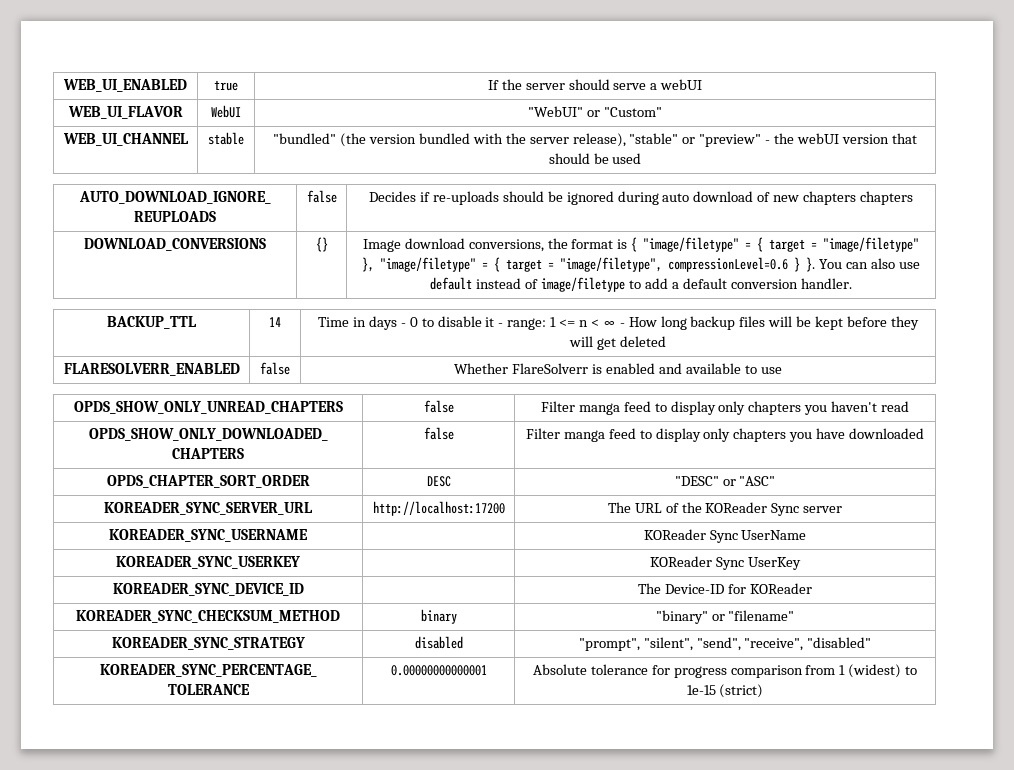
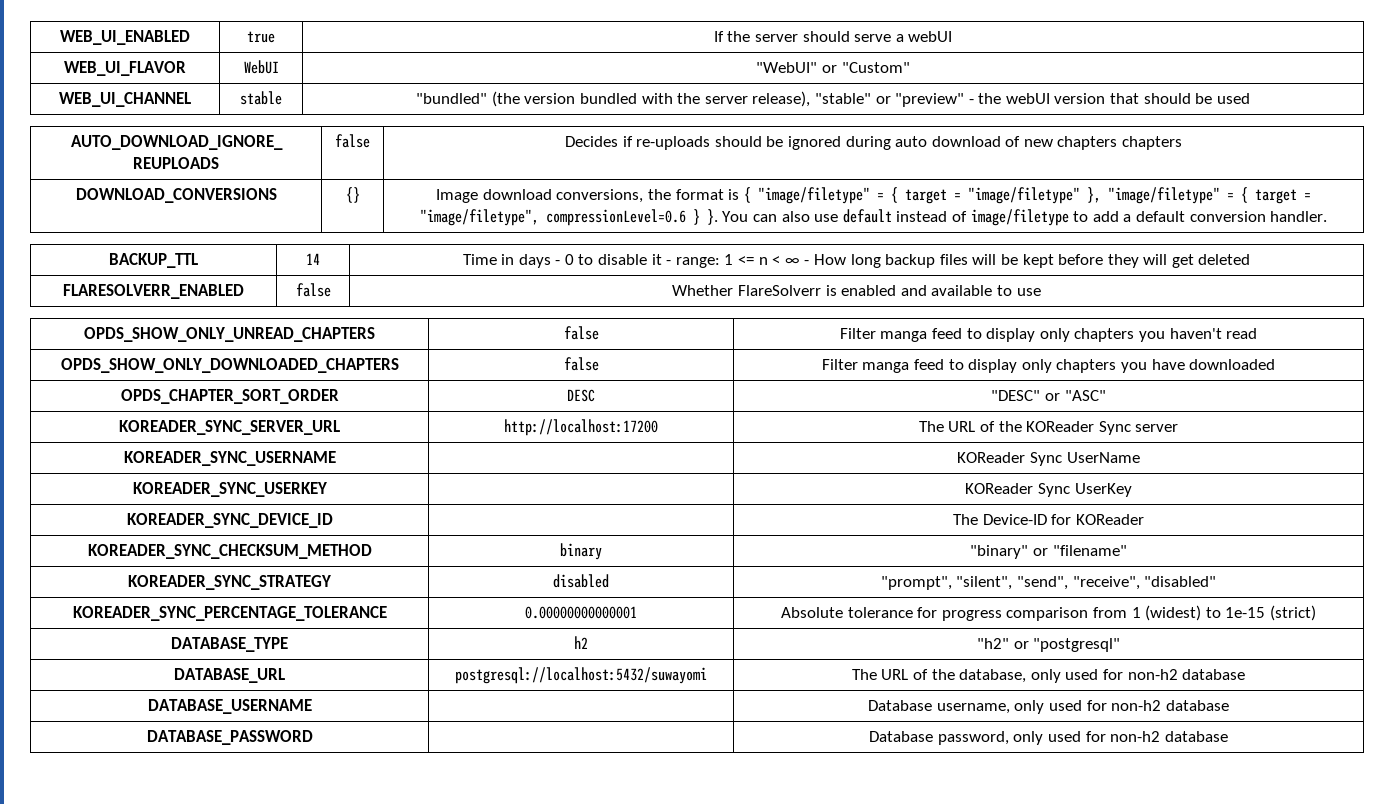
+ DATABASE_TYPE | h2 | "h2" or "postgresql"
+ DATABASE_URL | postgresql://localhost:5432/suwayomi | The URL of the database, only used for non-h2 database
+ DATABASE_USERNAME | | Database username, only used for non-h2 database
+ DATABASE_PASSWORD | | Database password, only used for non-h2 database

